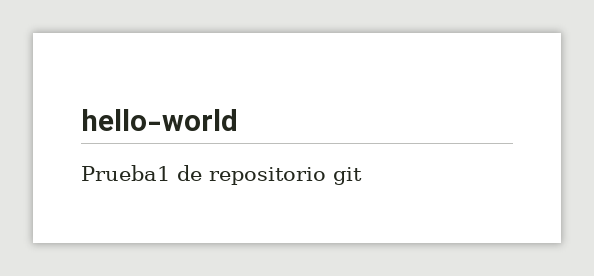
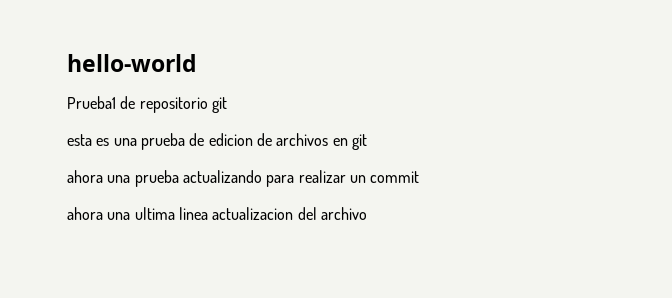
+ esta es una prueba de edicion de archivos en git
+ ahora una prueba actualizando para realizar un commit
+ ahora una ultima linea actualizacion del archivo

